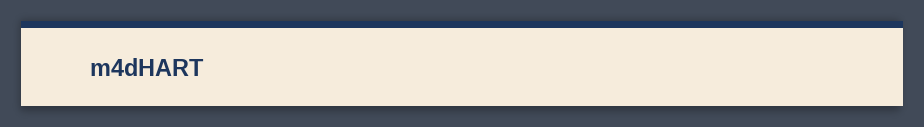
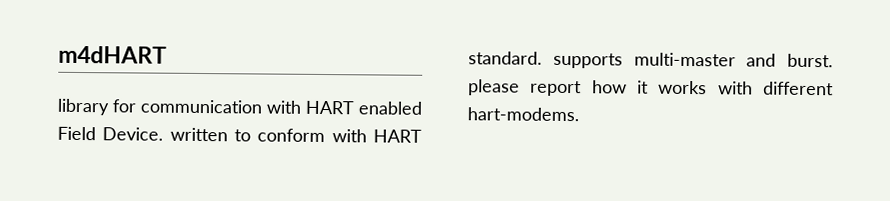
+ library for communication with HART enabled Field Device. written to conform with HART standard. supports multi-master and burst. please report how it works with different hart-modems.

